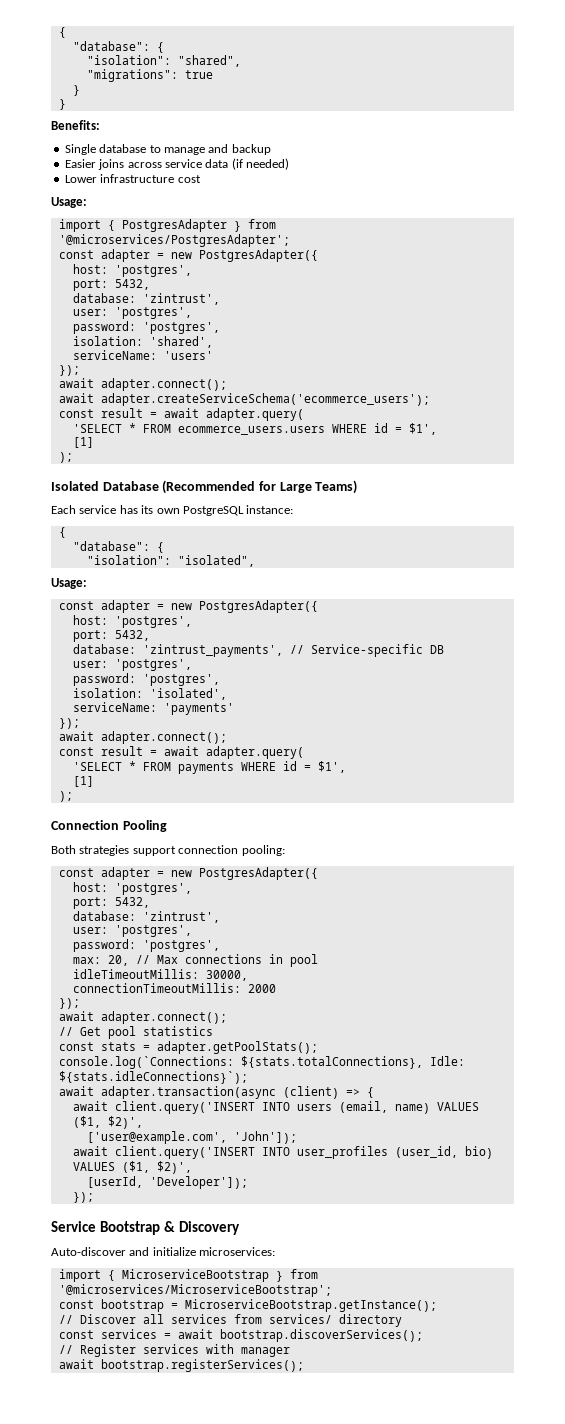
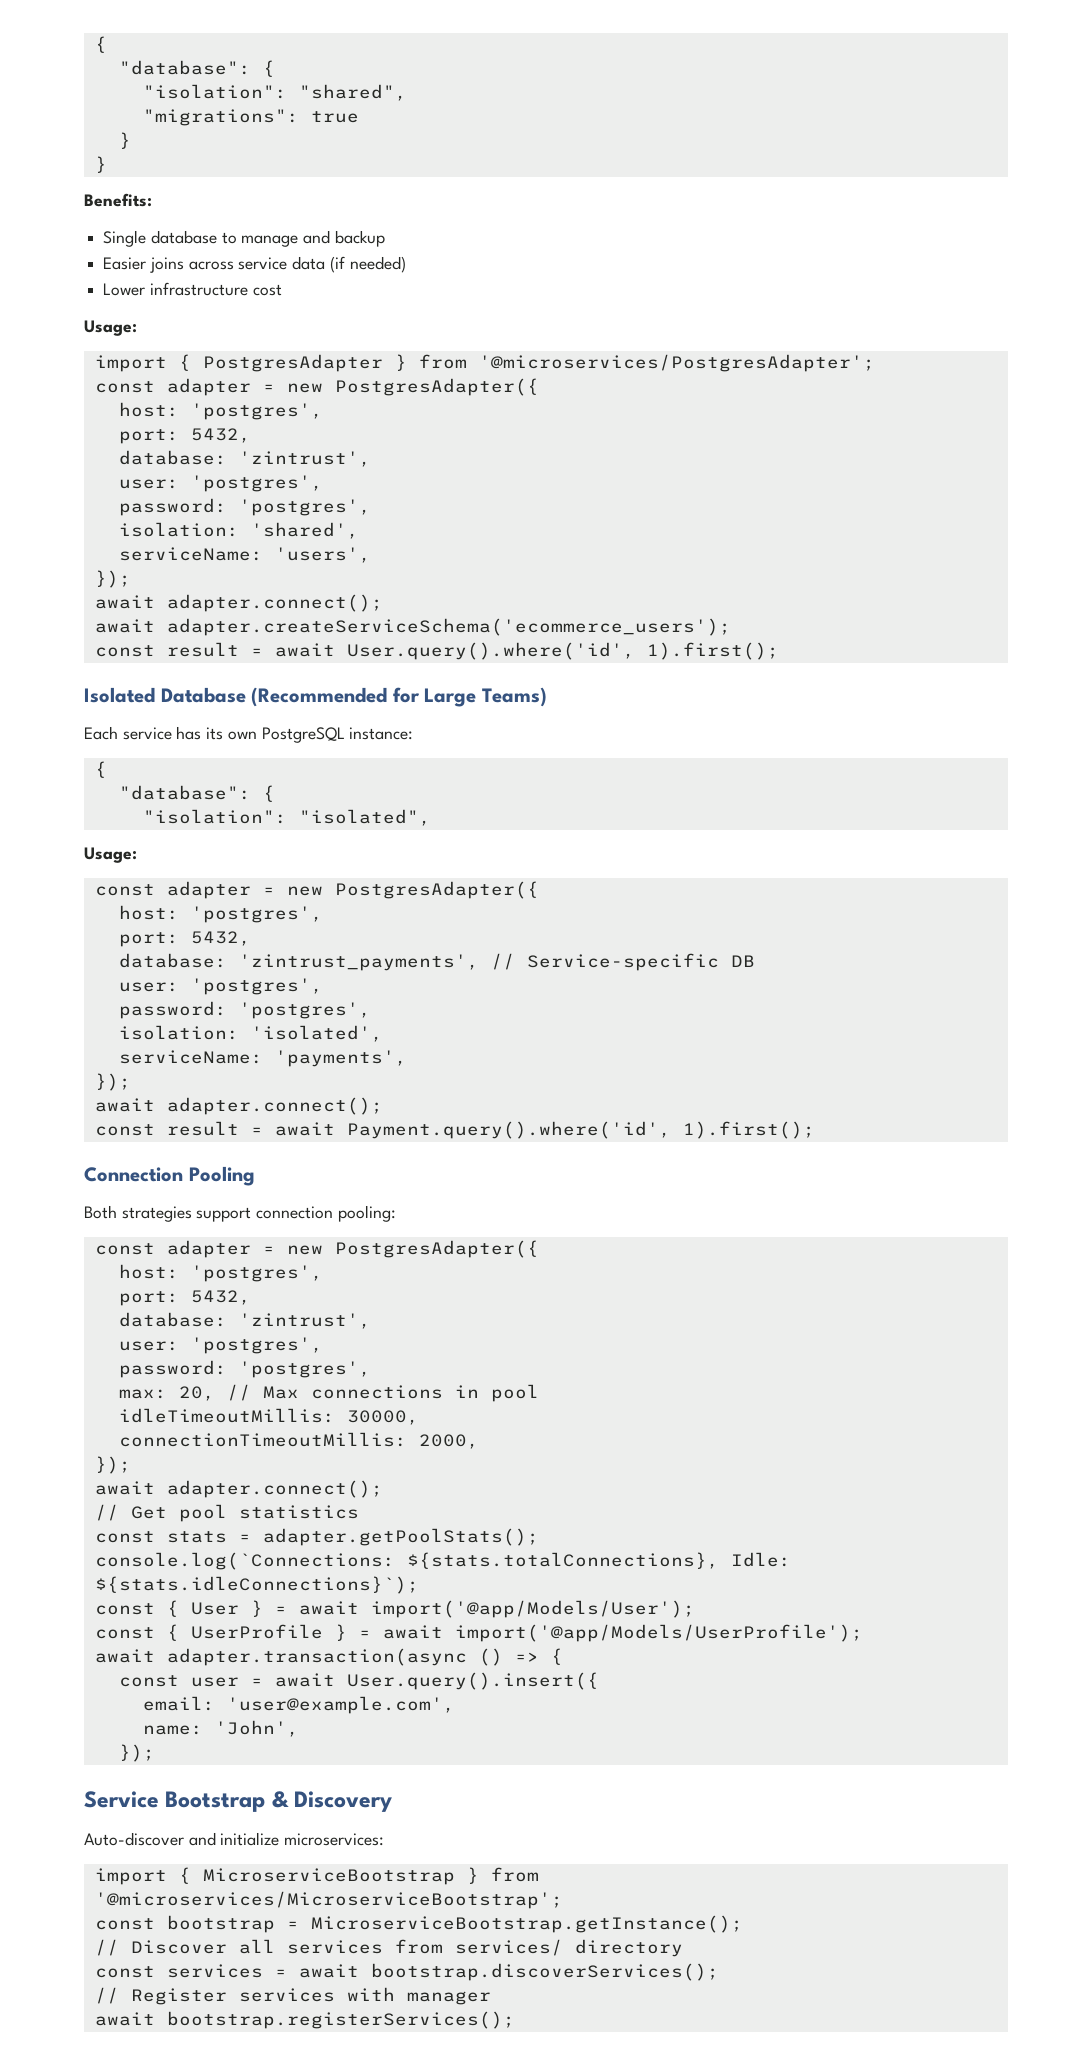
- serviceName: 'users'
+ serviceName: 'users',
  await adapter.createServiceSchema('ecommerce_users');
- const result = await adapter.query(
- 'SELECT * FROM ecommerce_users.users WHERE id = $1',
- [1]
- );
+ const result = await User.query().where('id', 1).first();
- serviceName: 'payments'
+ serviceName: 'payments',
  });
  await adapter.connect();
- const result = await adapter.query(
- 'SELECT * FROM payments WHERE id = $1',
- [1]
- );
+ const result = await Payment.query().where('id', 1).first();
- connectionTimeoutMillis: 2000
+ connectionTimeoutMillis: 2000,
+ const { User } = await import('@app/Models/User');
+ const { UserProfile } = await import('@app/Models/UserProfile');
- await adapter.transaction(async (client) => {
+ await adapter.transaction(async () => {
- await client.query('INSERT INTO users (email, name) VALUES ($1, $2)',
- ['user@example.com', 'John']);
- await client.query('INSERT INTO user_profiles (user_id, bio) VALUES ($1, $2)',
- [userId, 'Developer']);
+ const user = await User.query().insert({
+ email: 'user@example.com',
+ name: 'John',

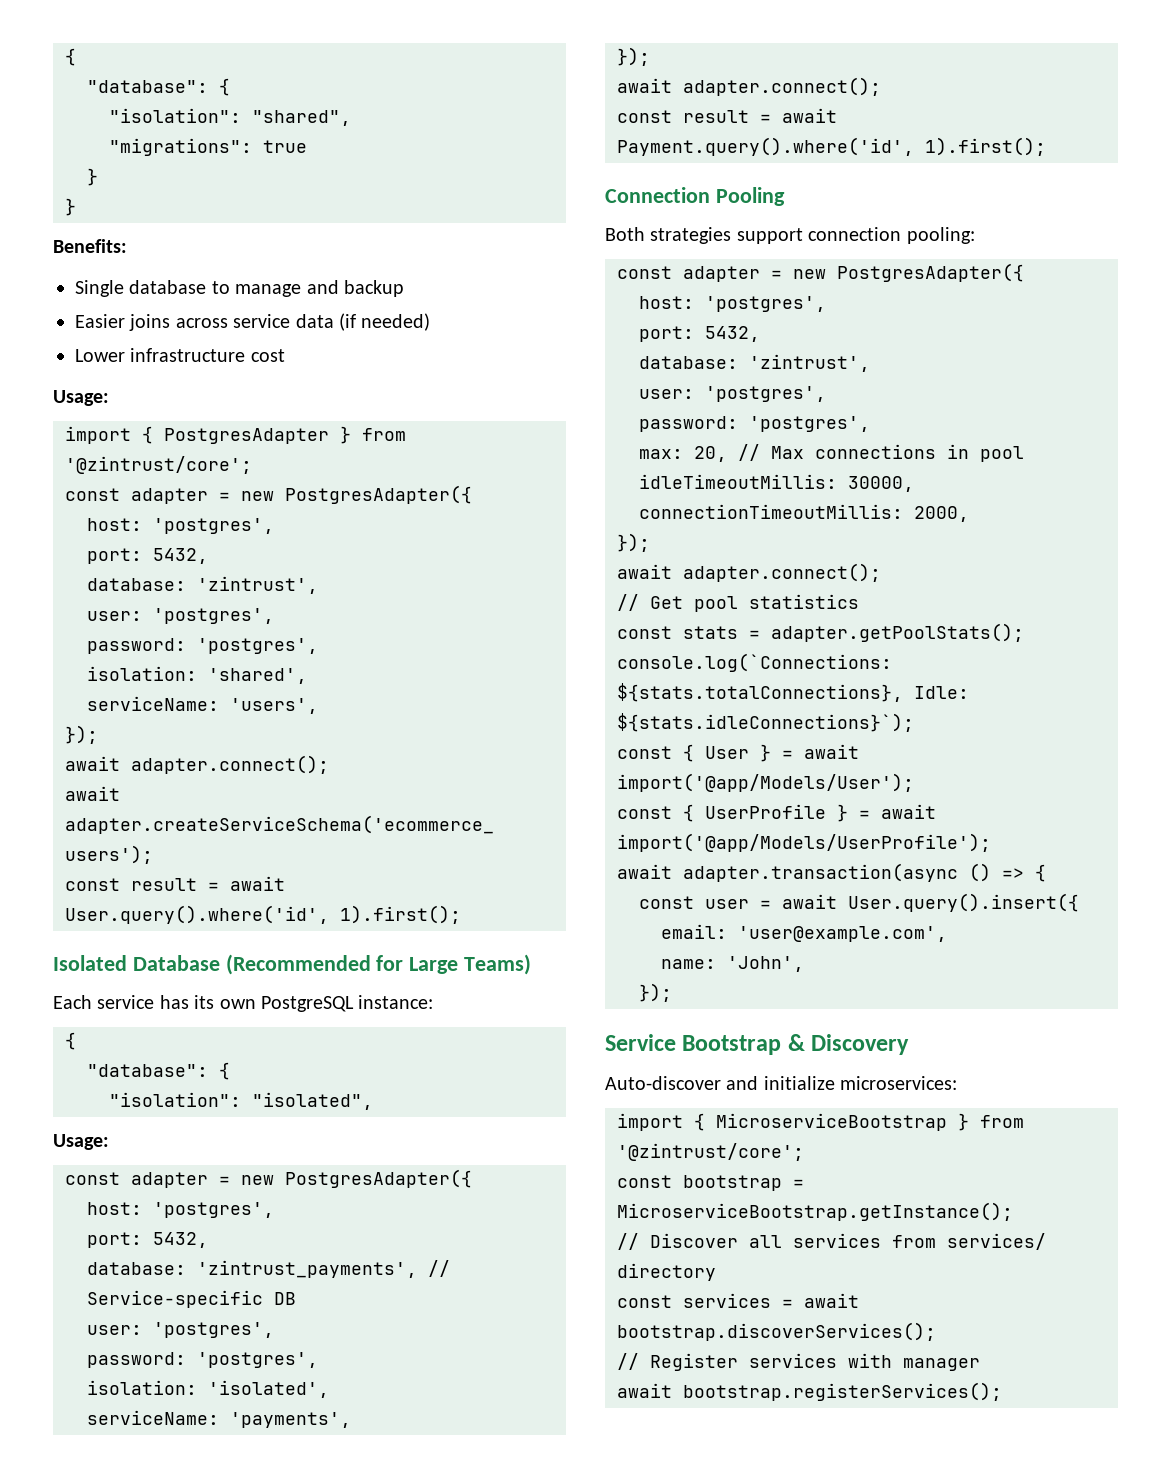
- import { PostgresAdapter } from '@microservices/PostgresAdapter';
+ import { PostgresAdapter } from '@zintrust/core';
- import { MicroserviceBootstrap } from '@microservices/MicroserviceBootstrap';
+ import { MicroserviceBootstrap } from '@zintrust/core';

